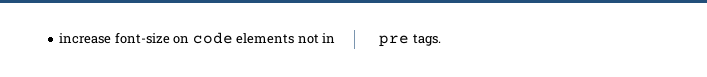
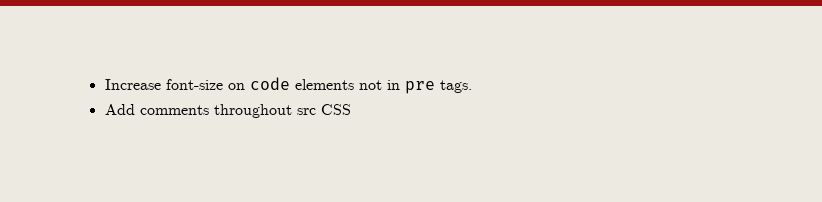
- increase font-size on code elements not in pre tags.
+ Increase font-size on code elements not in pre tags.
+ Add comments throughout src CSS

